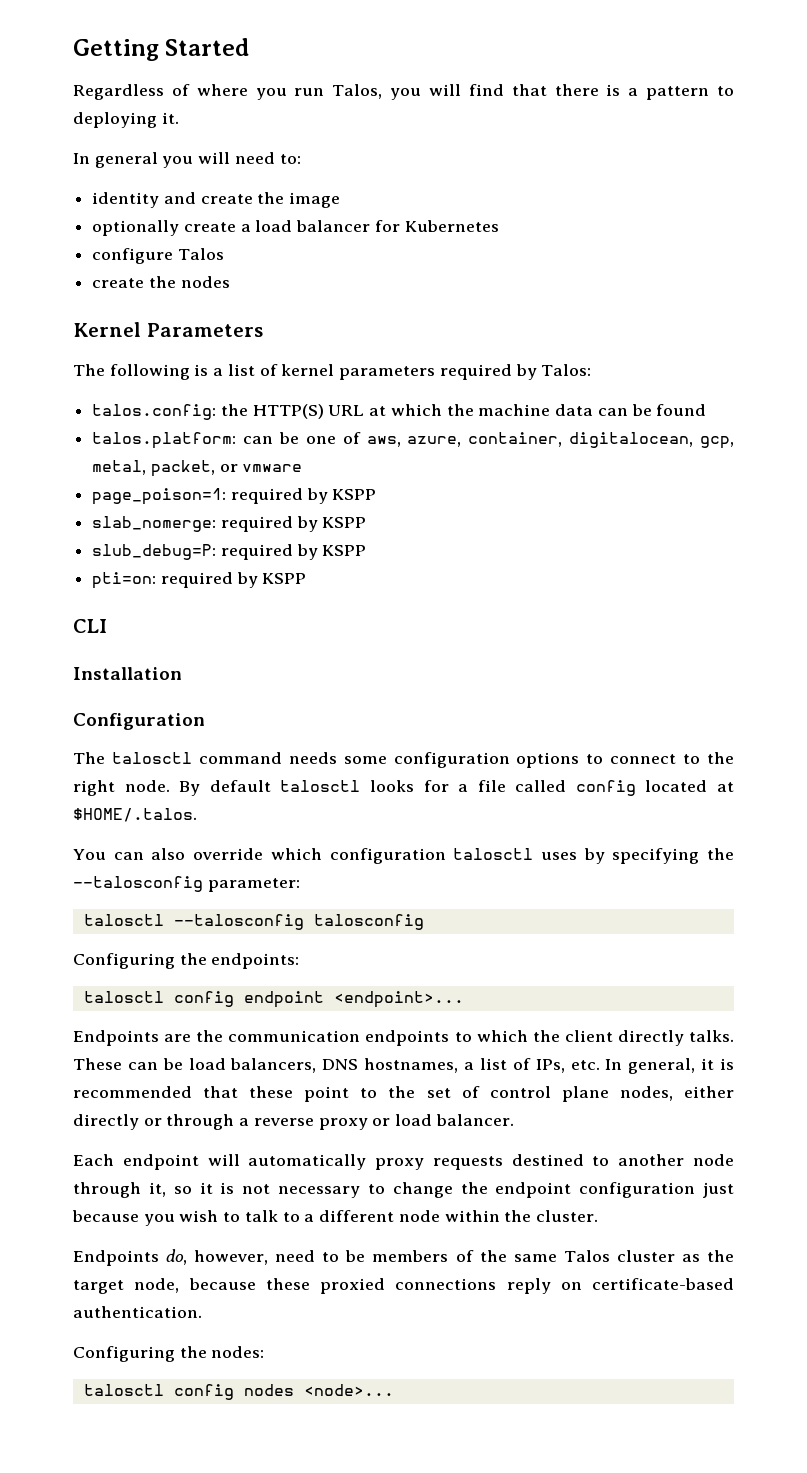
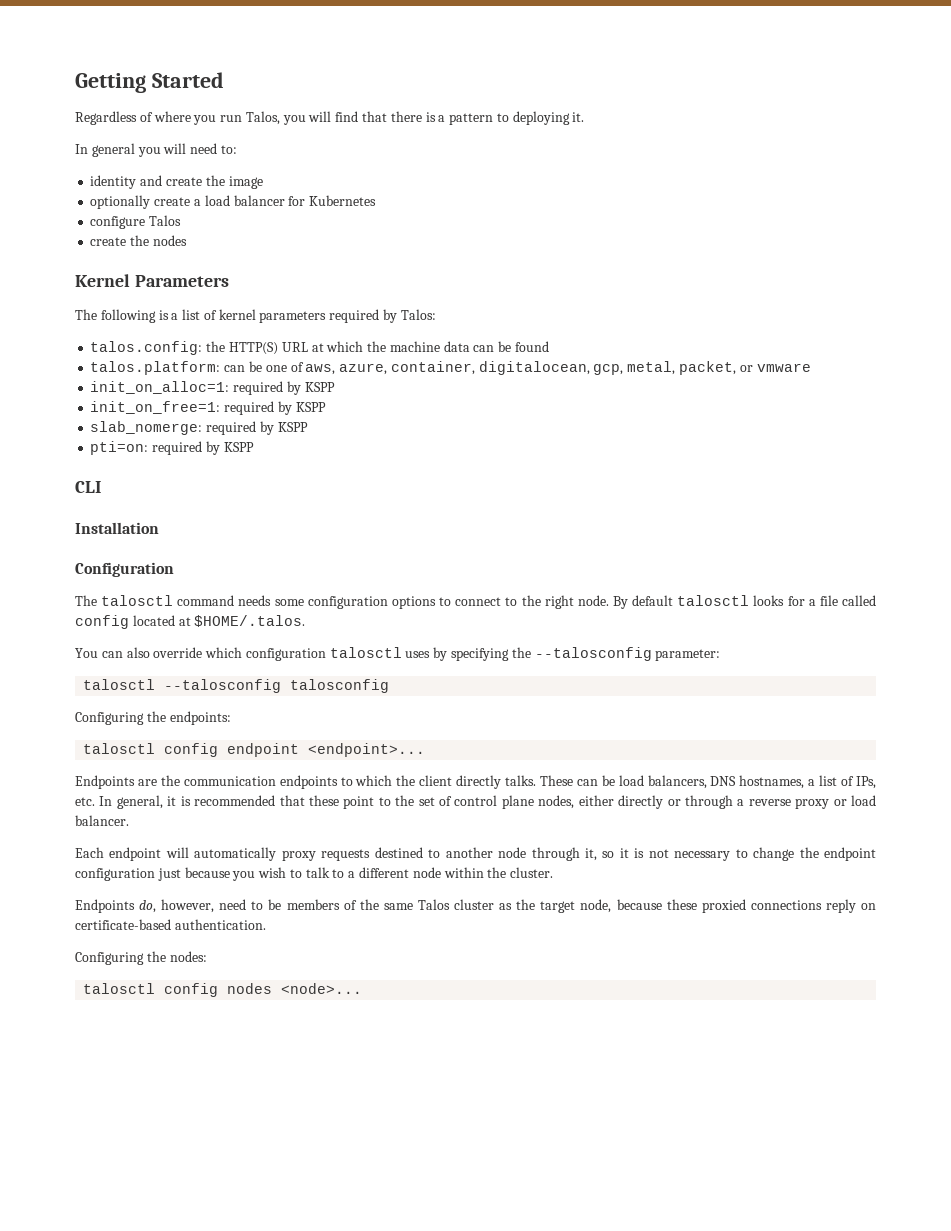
- page_poison=1: required by KSPP
+ init_on_alloc=1: required by KSPP
+ init_on_free=1: required by KSPP
- slub_debug=P: required by KSPP

